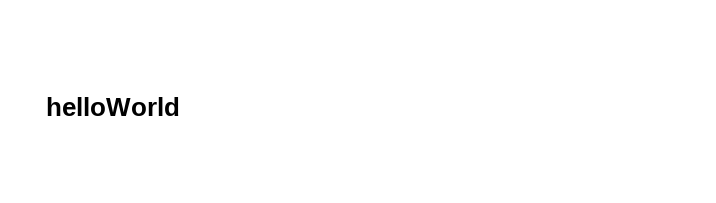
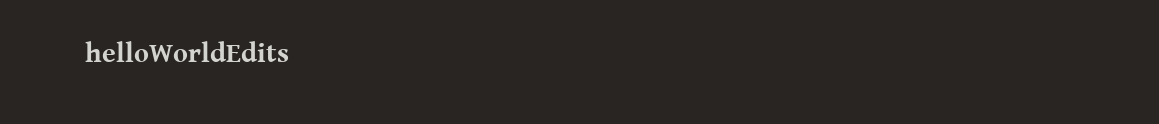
- helloWorld
+ helloWorldEdits

